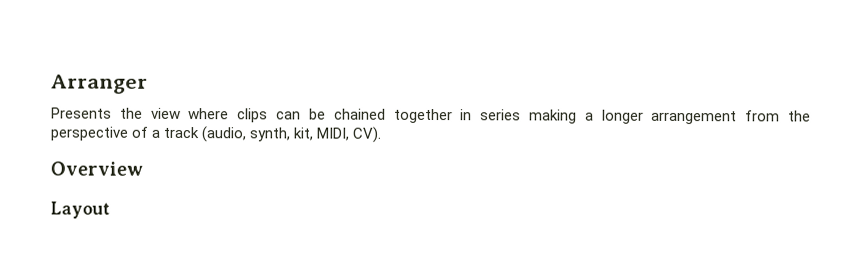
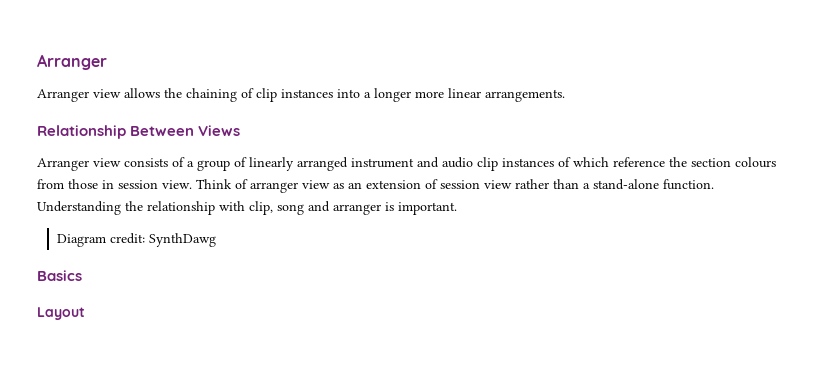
- Presents the view where clips can be chained together in series making a longer arrangement from the perspective of a track (audio, synth, kit, MIDI, CV).
- Overview
+ Arranger view allows the chaining of clip instances into a longer more linear arrangements.
+ Relationship Between Views
+ Arranger view consists of a group of linearly arranged instrument and audio clip instances of which reference the section colours from those in session view. Think of arranger view as an extension of session view rather than a stand-alone function. Understanding the relationship with clip, song and arranger is important.
+ Diagram credit: SynthDawg
+ Basics

